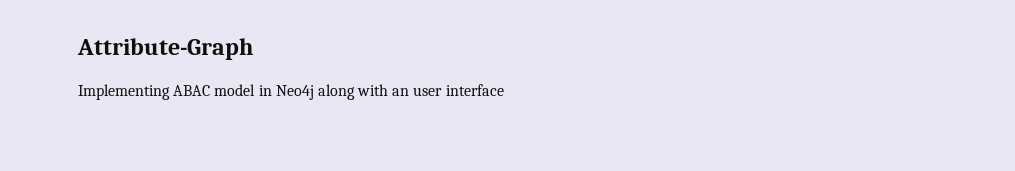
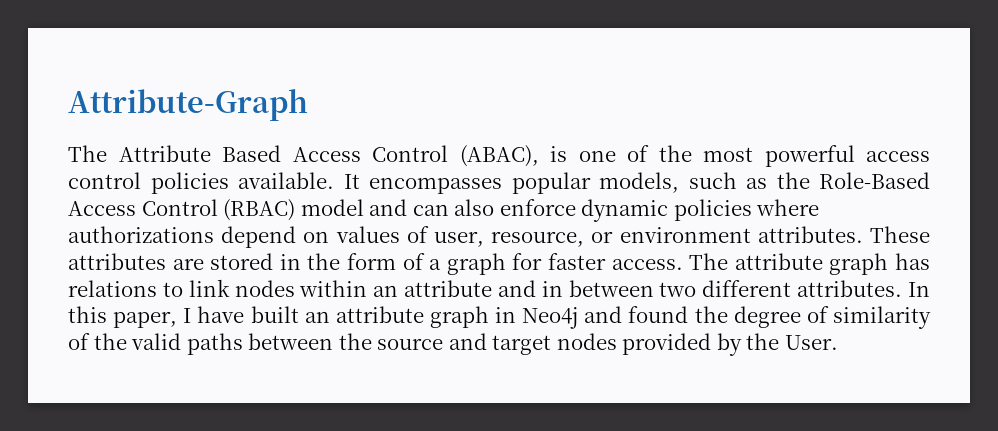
- Implementing ABAC model in Neo4j along with an user interface
+ The Attribute Based Access Control (ABAC), is one of the most powerful access control policies available. It encompasses popular models, such as the Role-Based Access Control (RBAC) model and can also enforce dynamic policies where authorizations depend on values of user, resource, or environment attributes. These attributes are stored in the form of a graph for faster access. The attribute graph has relations to link nodes within an attribute and in between two different attributes. In this paper, I have built an attribute graph in Neo4j and found the degree of similarity of the valid paths between the source and target nodes provided by the User.

